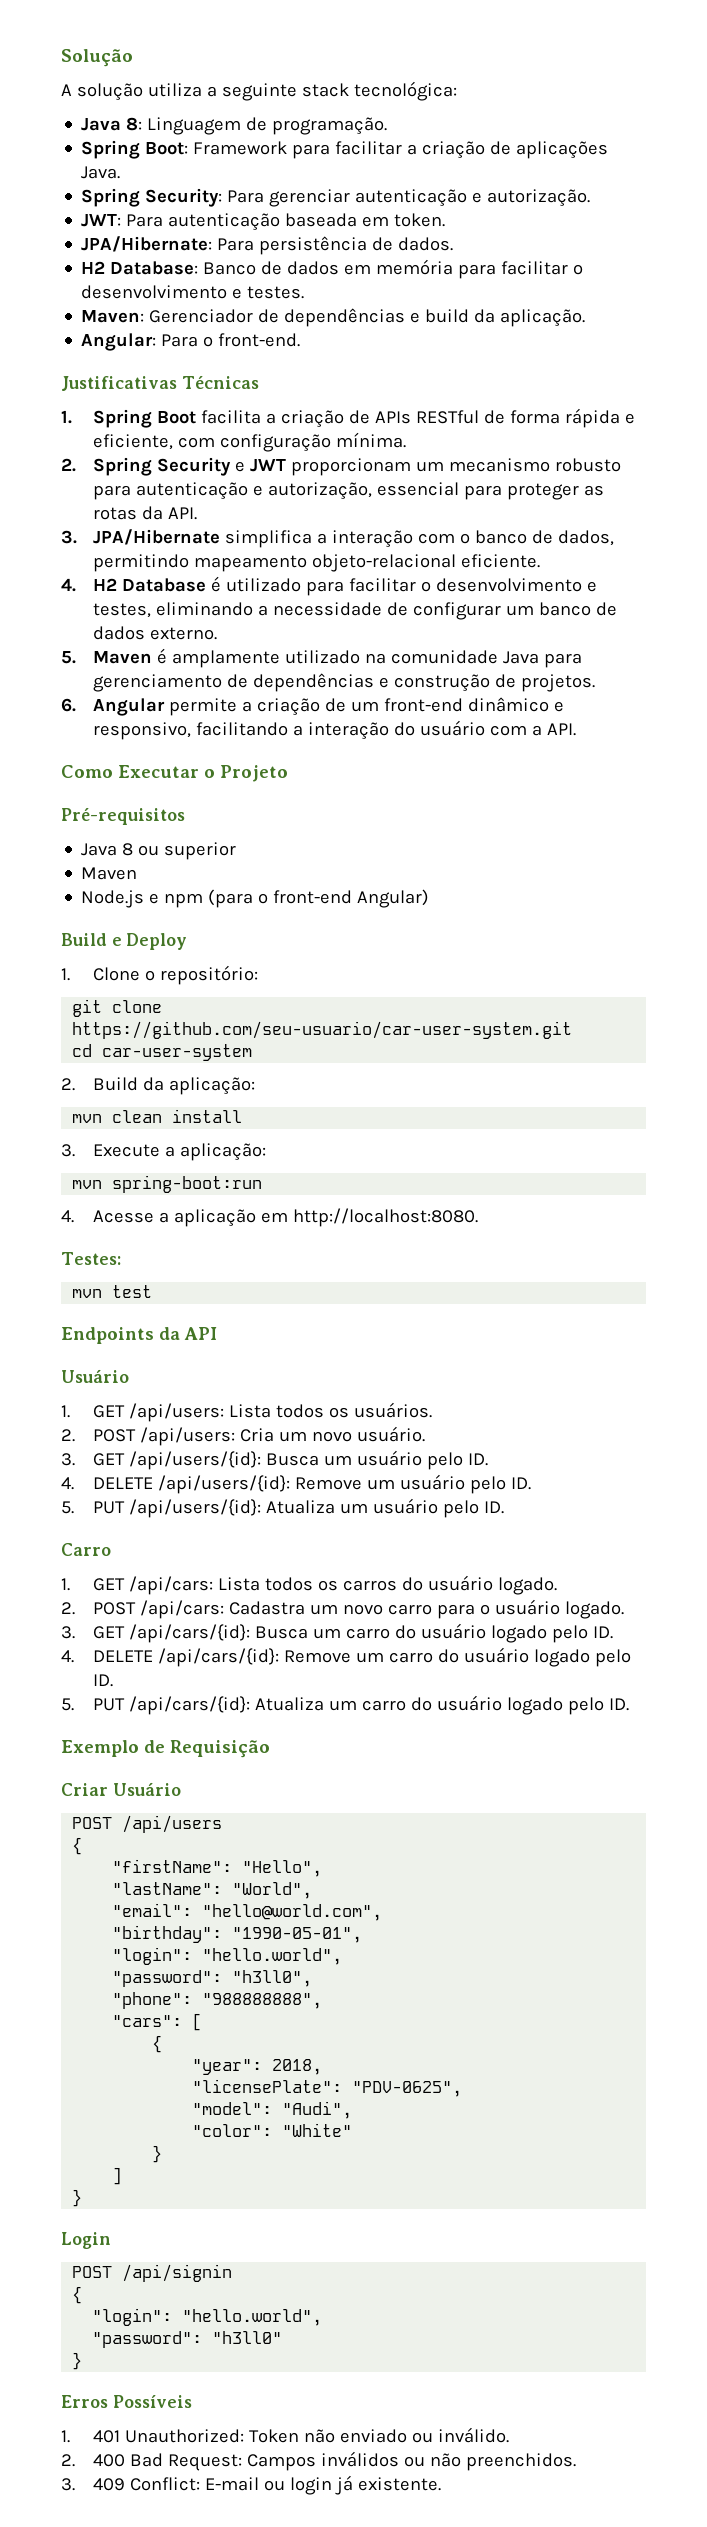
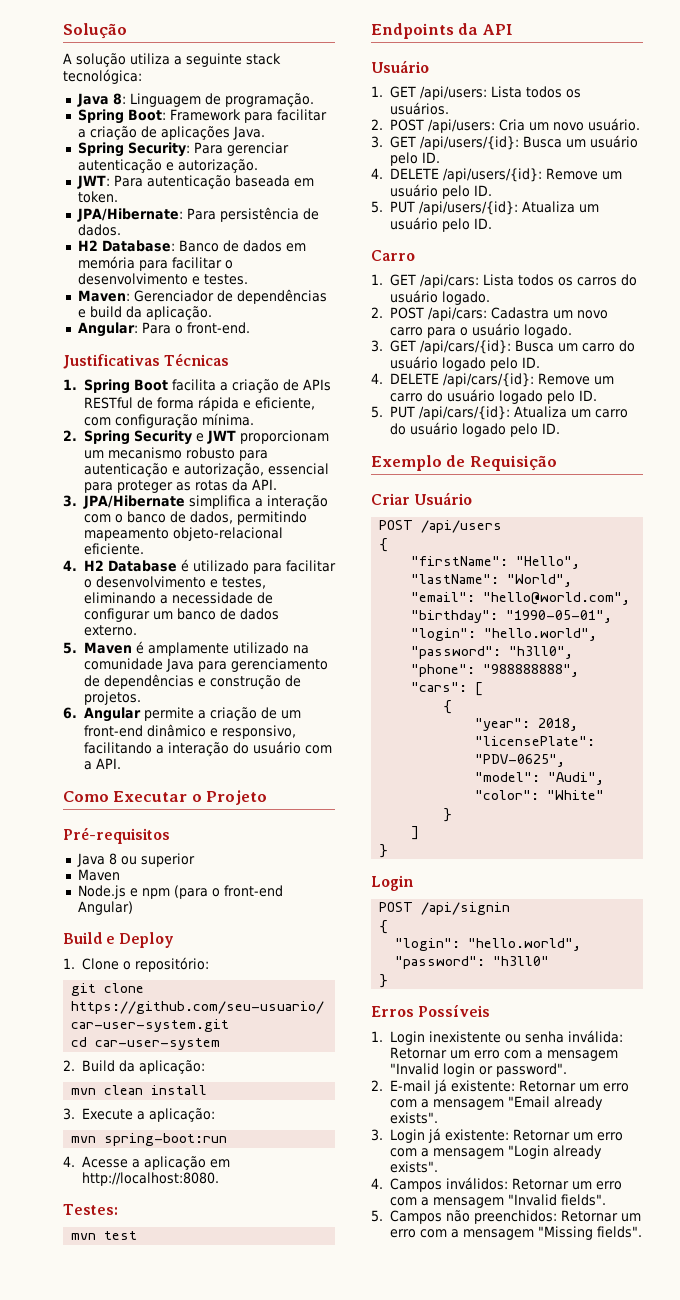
- 1. 401 Unauthorized: Token não enviado ou inválido.
- 2. 400 Bad Request: Campos inválidos ou não preenchidos.
- 3. 409 Conflict: E-mail ou login já existente.
+ 1. Login inexistente ou senha inválida: Retornar um erro com a mensagem "Invalid login or password".
+ 2. E-mail já existente: Retornar um erro com a mensagem "Email already exists".
+ 3. Login já existente: Retornar um erro com a mensagem "Login already exists".
+ 4. Campos inválidos: Retornar um erro com a mensagem "Invalid fields".
+ 5. Campos não preenchidos: Retornar um erro com a mensagem "Missing fields".

